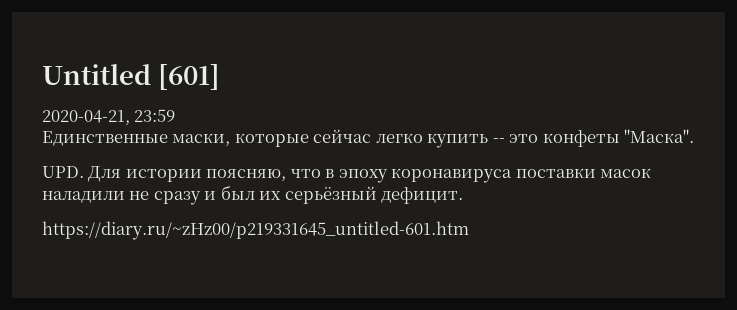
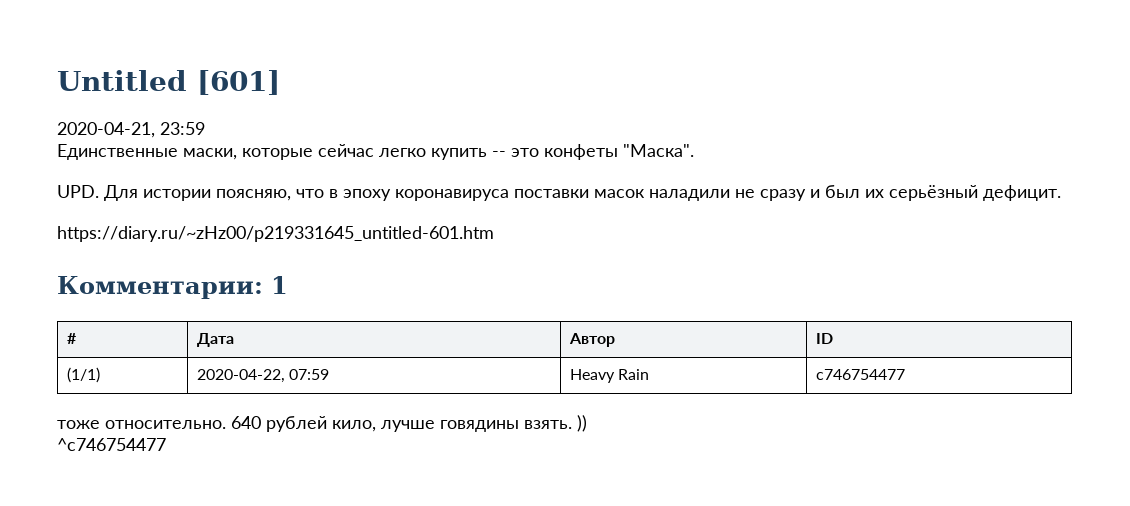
+ Комментарии: 1
+ # | Дата | Автор | ID
+ (1/1) | 2020-04-22, 07:59 | Heavy Rain | c746754477
+ тоже относительно. 640 рублей кило, лучше говядины взять. ))
+ ^c746754477

